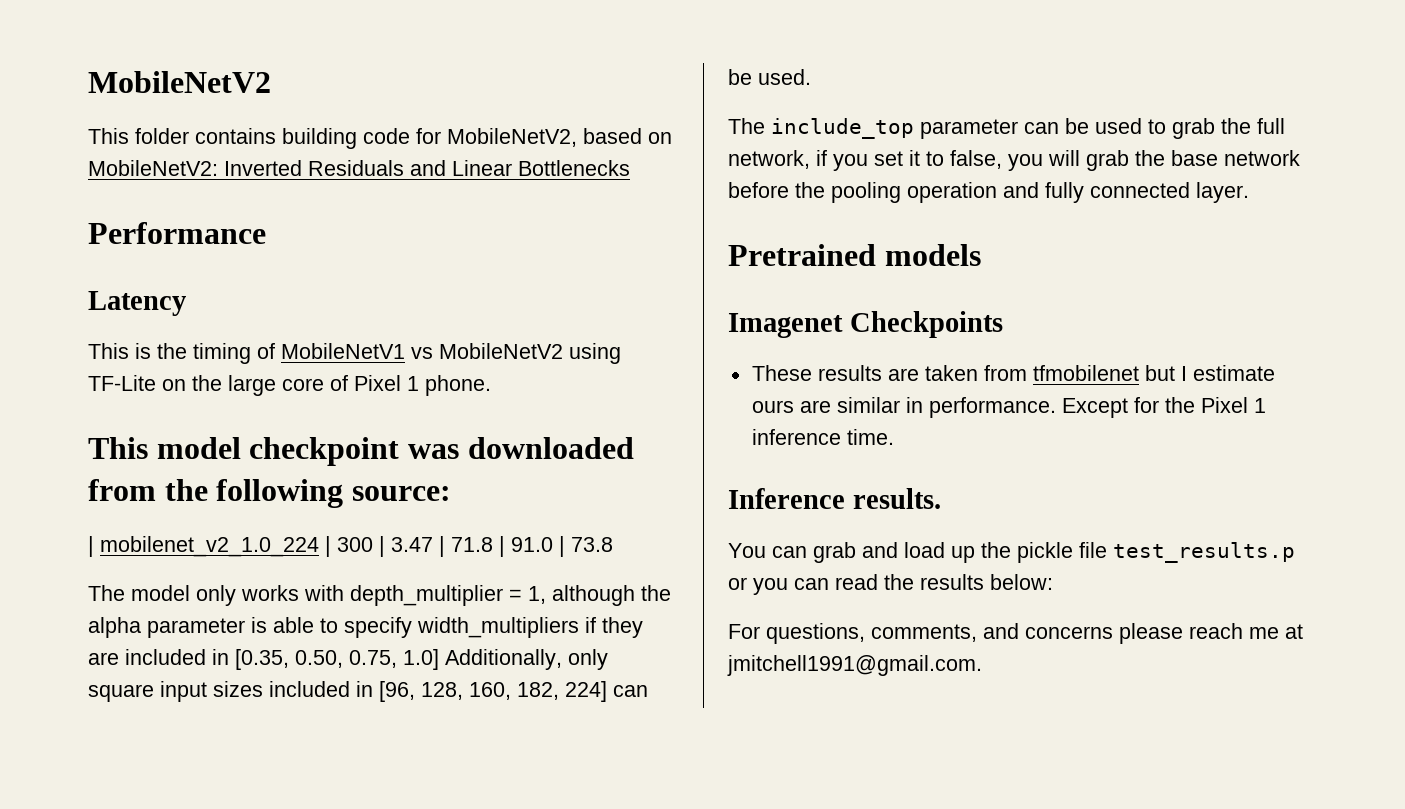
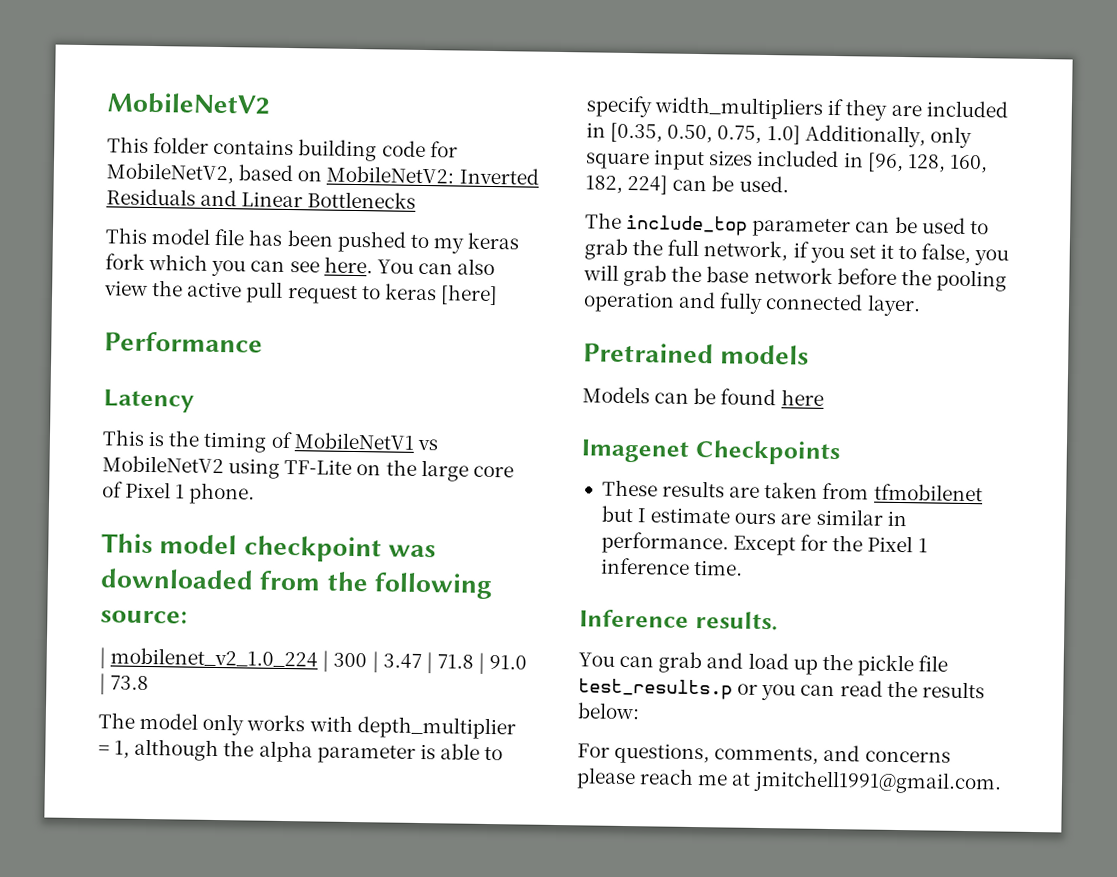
+ This model file has been pushed to my keras fork which you can see here. You can also view the active pull request to keras [here]
+ Models can be found here

